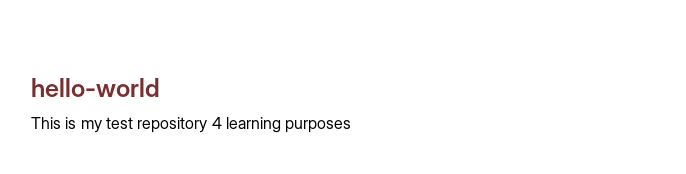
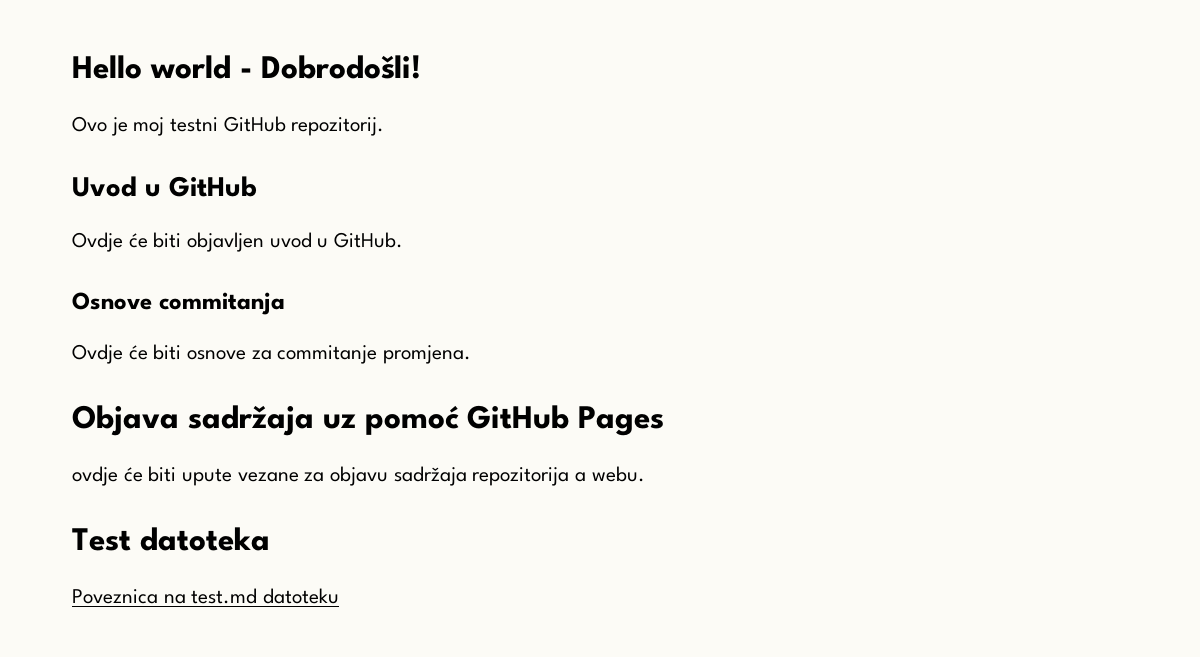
- hello-world
- This is my test repository 4 learning purposes
+ Hello world - Dobrodošli!
+ Ovo je moj testni GitHub repozitorij.
+ Uvod u GitHub
+ Ovdje će biti objavljen uvod u GitHub.
+ Osnove commitanja
+ Ovdje će biti osnove za commitanje promjena.
+ Objava sadržaja uz pomoć GitHub Pages
+ ovdje će biti upute vezane za objavu sadržaja repozitorija a webu.
+ Test datoteka
+ Poveznica na test.md datoteku

